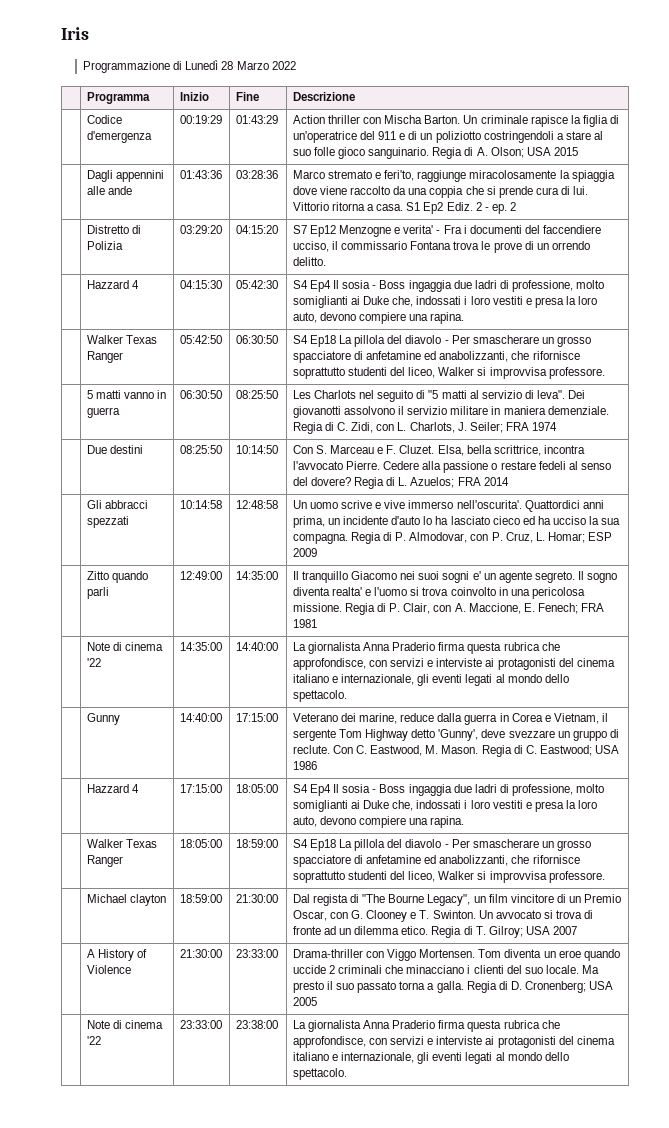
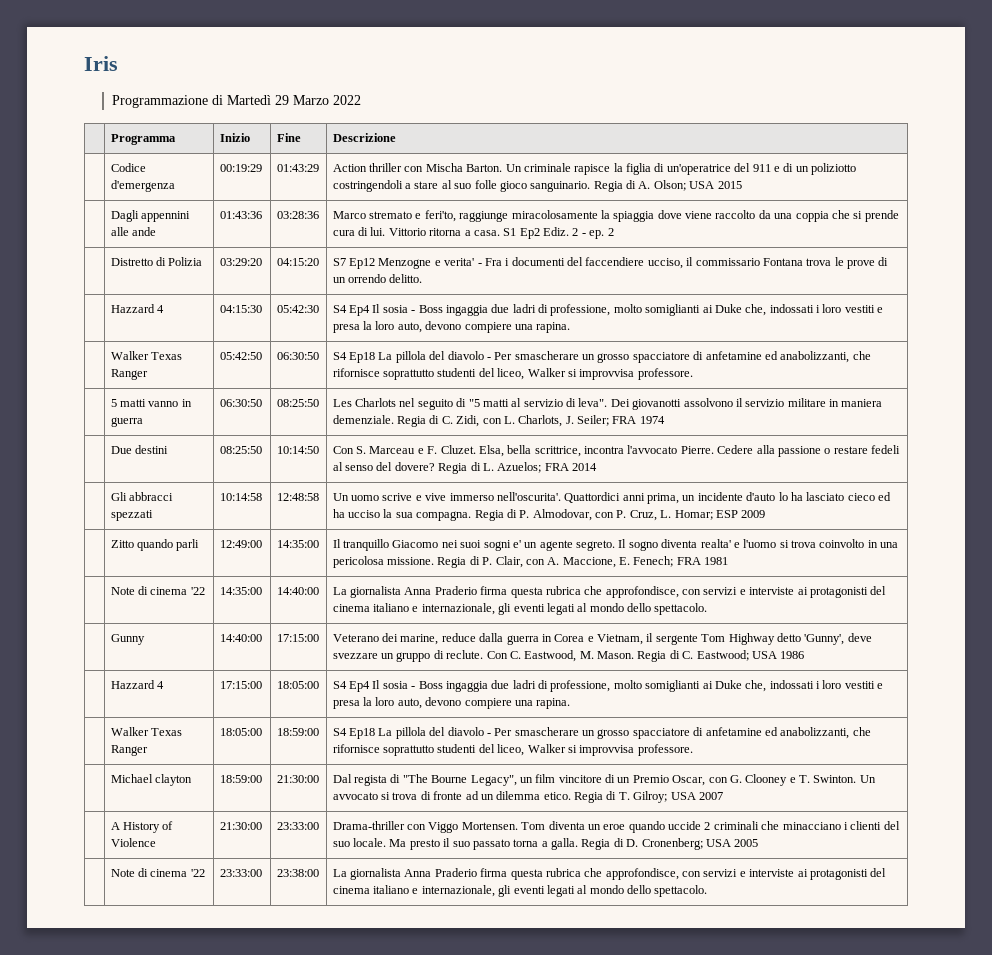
- Programmazione di Lunedì 28 Marzo 2022
+ Programmazione di Martedì 29 Marzo 2022

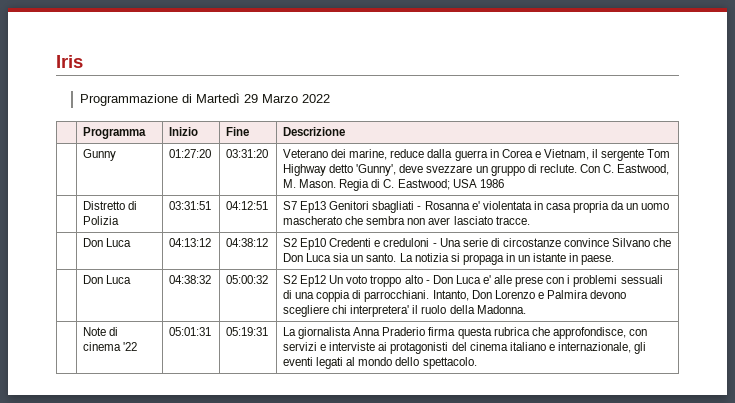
- | Codice d'emergenza | 00:19:29 | 01:43:29 | Action thriller con Mischa Barton. Un criminale rapisce la figlia di un'operatrice del 911 e di un poliziotto costringendoli a stare al suo folle gioco sanguinario. Regia di A. Olson; USA 2015
- | Dagli appennini alle ande | 01:43:36 | 03:28:36 | Marco stremato e feri'to, raggiunge miracolosamente la spiaggia dove viene raccolto da una coppia che si prende cura di lui. Vittorio ritorna a casa. S1 Ep2 Ediz. 2 - ep. 2
- | Distretto di Polizia | 03:29:20 | 04:15:20 | S7 Ep12 Menzogne e verita' - Fra i documenti del faccendiere ucciso, il commissario Fontana trova le prove di un orrendo delitto.
- | Hazzard 4 | 04:15:30 | 05:42:30 | S4 Ep4 Il sosia - Boss ingaggia due ladri di professione, molto somiglianti ai Duke che, indossati i loro vestiti e presa la loro auto, devono compiere una rapina.
- | Walker Texas Ranger | 05:42:50 | 06:30:50 | S4 Ep18 La pillola del diavolo - Per smascherare un grosso spacciatore di anfetamine ed anabolizzanti, che rifornisce soprattutto studenti del liceo, Walker si improvvisa professore.
- | 5 matti vanno in guerra | 06:30:50 | 08:25:50 | Les Charlots nel seguito di "5 matti al servizio di leva". Dei giovanotti assolvono il servizio militare in maniera demenziale. Regia di C. Zidi, con L. Charlots, J. Seiler; FRA 1974
- | Due destini | 08:25:50 | 10:14:50 | Con S. Marceau e F. Cluzet. Elsa, bella scrittrice, incontra l'avvocato Pierre. Cedere alla passione o restare fedeli al senso del dovere? Regia di L. Azuelos; FRA 2014
- | Gli abbracci spezzati | 10:14:58 | 12:48:58 | Un uomo scrive e vive immerso nell'oscurita'. Quattordici anni prima, un incidente d'auto lo ha lasciato cieco ed ha ucciso la sua compagna. Regia di P. Almodovar, con P. Cruz, L. Homar; ESP 2009
- | Zitto quando parli | 12:49:00 | 14:35:00 | Il tranquillo Giacomo nei suoi sogni e' un agente segreto. Il sogno diventa realta' e l'uomo si trova coinvolto in una pericolosa missione. Regia di P. Clair, con A. Maccione, E. Fenech; FRA 1981
- | Note di cinema '22 | 14:35:00 | 14:40:00 | La giornalista Anna Praderio firma questa rubrica che approfondisce, con servizi e interviste ai protagonisti del cinema italiano e internazionale, gli eventi legati al mondo dello spettacolo.
- | Gunny | 14:40:00 | 17:15:00 | Veterano dei marine, reduce dalla guerra in Corea e Vietnam, il sergente Tom Highway detto 'Gunny', deve svezzare un gruppo di reclute. Con C. Eastwood, M. Mason. Regia di C. Eastwood; USA 1986
+ | Gunny | 01:27:20 | 03:31:20 | Veterano dei marine, reduce dalla guerra in Corea e Vietnam, il sergente Tom Highway detto 'Gunny', deve svezzare un gruppo di reclute. Con C. Eastwood, M. Mason. Regia di C. Eastwood; USA 1986
- | Hazzard 4 | 17:15:00 | 18:05:00 | S4 Ep4 Il sosia - Boss ingaggia due ladri di professione, molto somiglianti ai Duke che, indossati i loro vestiti e presa la loro auto, devono compiere una rapina.
- | Walker Texas Ranger | 18:05:00 | 18:59:00 | S4 Ep18 La pillola del diavolo - Per smascherare un grosso spacciatore di anfetamine ed anabolizzanti, che rifornisce soprattutto studenti del liceo, Walker si improvvisa professore.
- | Michael clayton | 18:59:00 | 21:30:00 | Dal regista di "The Bourne Legacy", un film vincitore di un Premio Oscar, con G. Clooney e T. Swinton. Un avvocato si trova di fronte ad un dilemma etico. Regia di T. Gilroy; USA 2007
- | A History of Violence | 21:30:00 | 23:33:00 | Drama-thriller con Viggo Mortensen. Tom diventa un eroe quando uccide 2 criminali che minacciano i clienti del suo locale. Ma presto il suo passato torna a galla. Regia di D. Cronenberg; USA 2005
- | Note di cinema '22 | 23:33:00 | 23:38:00 | La giornalista Anna Praderio firma questa rubrica che approfondisce, con servizi e interviste ai protagonisti del cinema italiano e internazionale, gli eventi legati al mondo dello spettacolo.
+ | Distretto di Polizia | 03:31:51 | 04:12:51 | S7 Ep13 Genitori sbagliati - Rosanna e' violentata in casa propria da un uomo mascherato che sembra non aver lasciato tracce.
+ | Don Luca | 04:13:12 | 04:38:12 | S2 Ep10 Credenti e creduloni - Una serie di circostanze convince Silvano che Don Luca sia un santo. La notizia si propaga in un istante in paese.
+ | Don Luca | 04:38:32 | 05:00:32 | S2 Ep12 Un voto troppo alto - Don Luca e' alle prese con i problemi sessuali di una coppia di parrocchiani. Intanto, Don Lorenzo e Palmira devono scegliere chi interpretera' il ruolo della Madonna.
+ | Note di cinema '22 | 05:01:31 | 05:19:31 | La giornalista Anna Praderio firma questa rubrica che approfondisce, con servizi e interviste ai protagonisti del cinema italiano e internazionale, gli eventi legati al mondo dello spettacolo.

